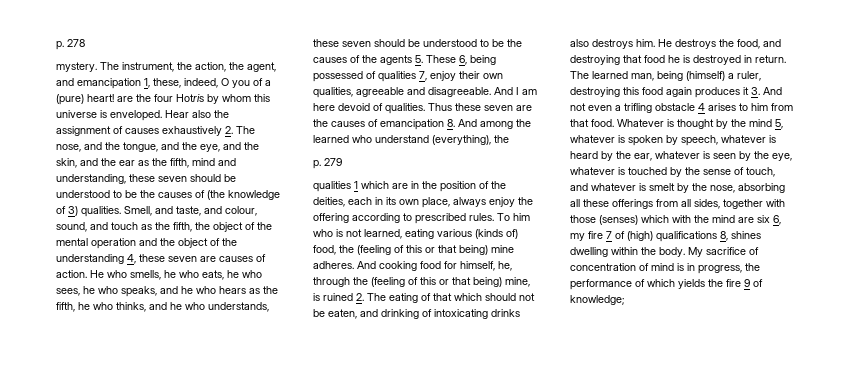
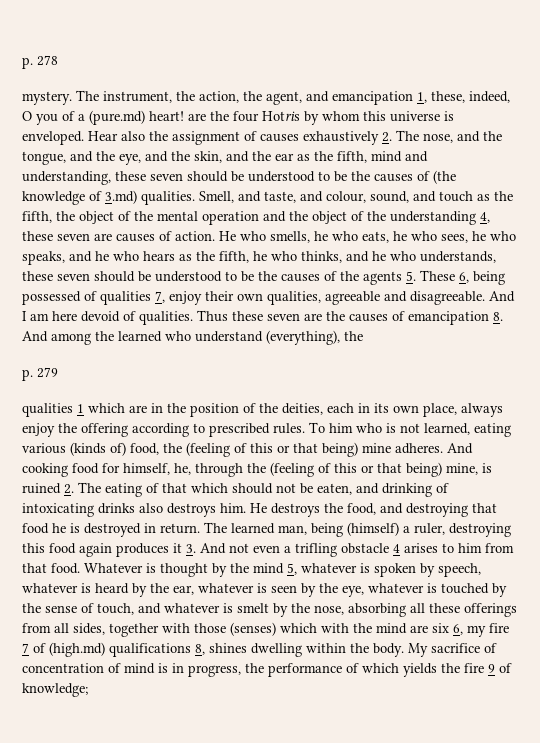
- The instrument, the action, the agent, and emancipation 1, these, indeed, O you of a (pure) heart! are the four Hotris by whom this universe is enveloped.
+ The instrument, the action, the agent, and emancipation 1, these, indeed, O you of a (pure.md) heart! are the four Hotris by whom this universe is enveloped.
- Hear also the assignment of causes exhaustively 2. The nose, and the tongue, and the eye, and the skin, and the ear as the fifth, mind and understanding, these seven should be understood to be the causes of (the knowledge of 3) qualities.
+ Hear also the assignment of causes exhaustively 2. The nose, and the tongue, and the eye, and the skin, and the ear as the fifth, mind and understanding, these seven should be understood to be the causes of (the knowledge of 3.md) qualities.
- Whatever is thought by the mind 5, whatever is spoken by speech, whatever is heard by the ear, whatever is seen by the eye, whatever is touched by the sense of touch, and whatever is smelt by the nose, absorbing all these offerings from all sides, together with those (senses) which with the mind are six 6, my fire 7 of (high) qualifications 8, shines dwelling within the body.
+ Whatever is thought by the mind 5, whatever is spoken by speech, whatever is heard by the ear, whatever is seen by the eye, whatever is touched by the sense of touch, and whatever is smelt by the nose, absorbing all these offerings from all sides, together with those (senses) which with the mind are six 6, my fire 7 of (high.md) qualifications 8, shines dwelling within the body.

